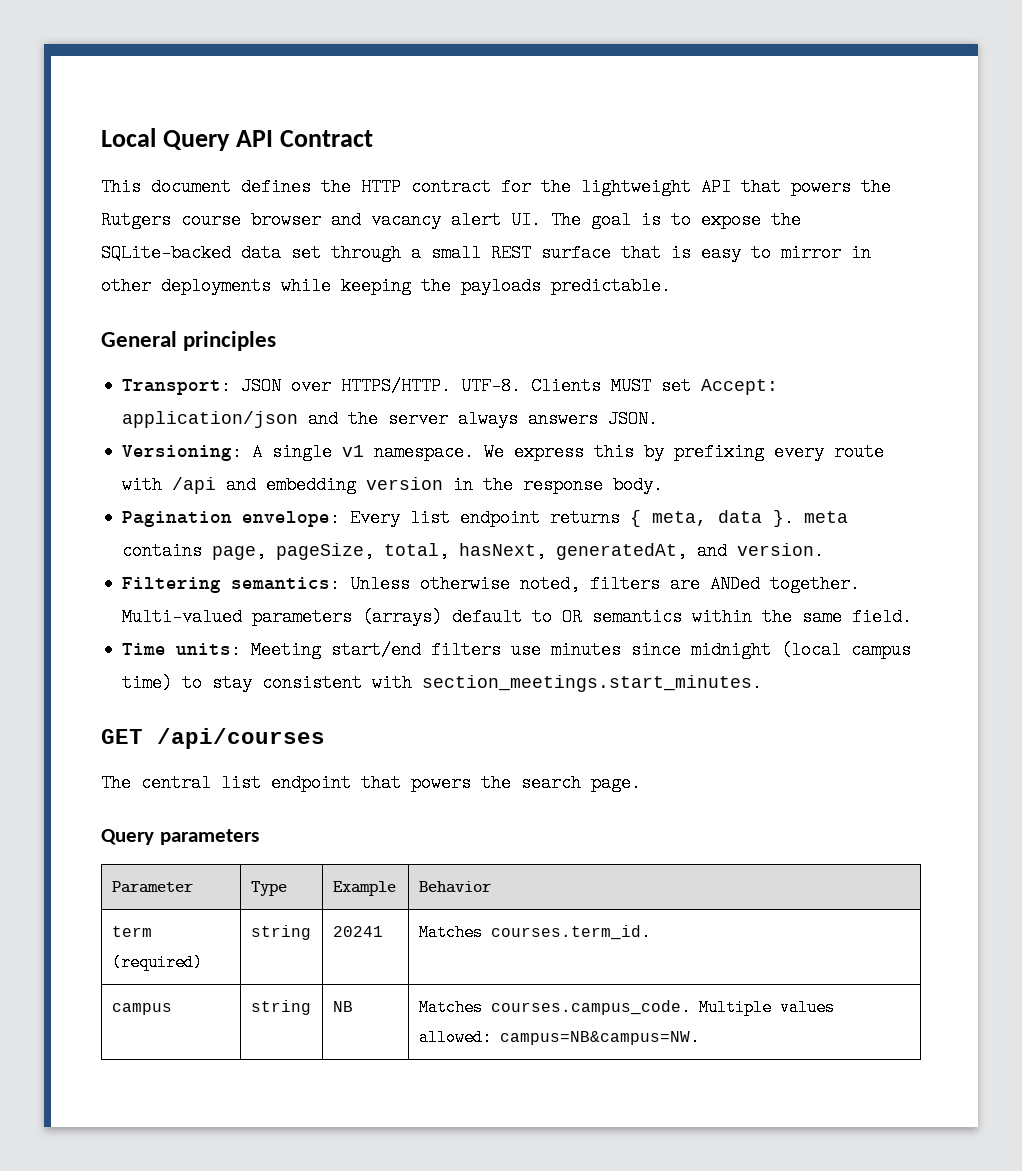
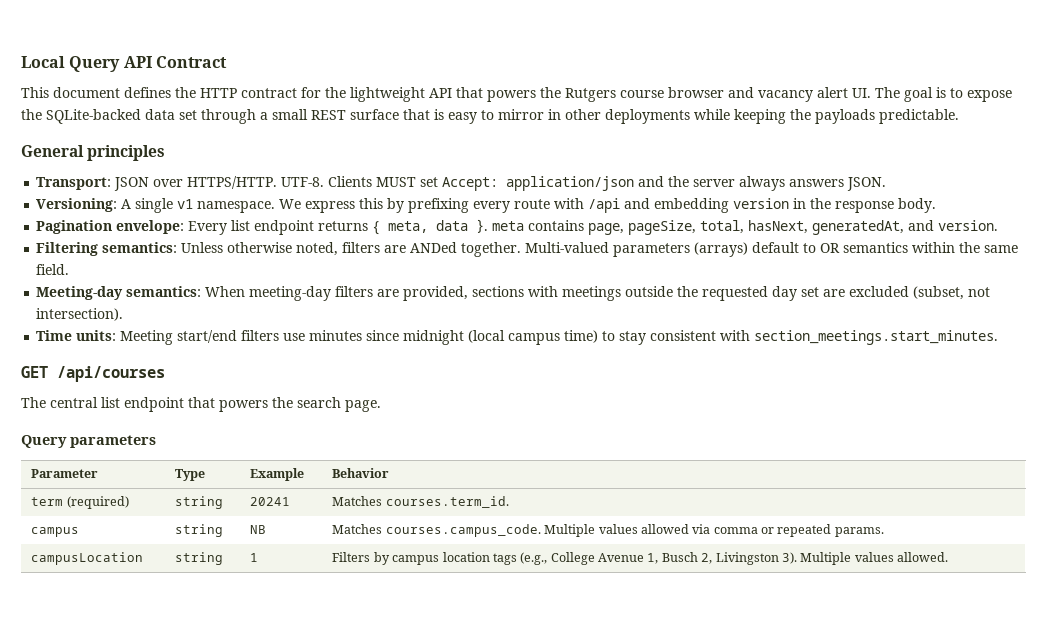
+ Meeting-day semantics: When meeting-day filters are provided, sections with meetings outside the requested day set are excluded (subset, not intersection).
- campus | string | NB | Matches courses.campus_code. Multiple values allowed: campus=NB&campus=NW.
+ campus | string | NB | Matches courses.campus_code. Multiple values allowed via comma or repeated params.
+ campusLocation | string | 1 | Filters by campus location tags (e.g., College Avenue 1, Busch 2, Livingston 3). Multiple values allowed.

